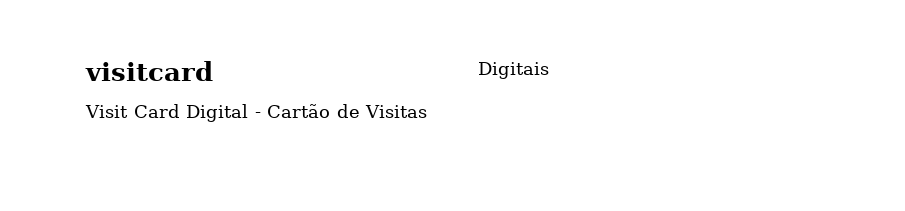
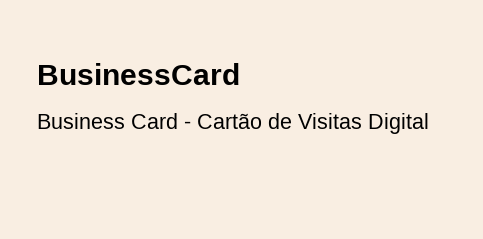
- visitcard
- Visit Card Digital - Cartão de Visitas Digitais
+ BusinessCard
+ Business Card - Cartão de Visitas Digital

